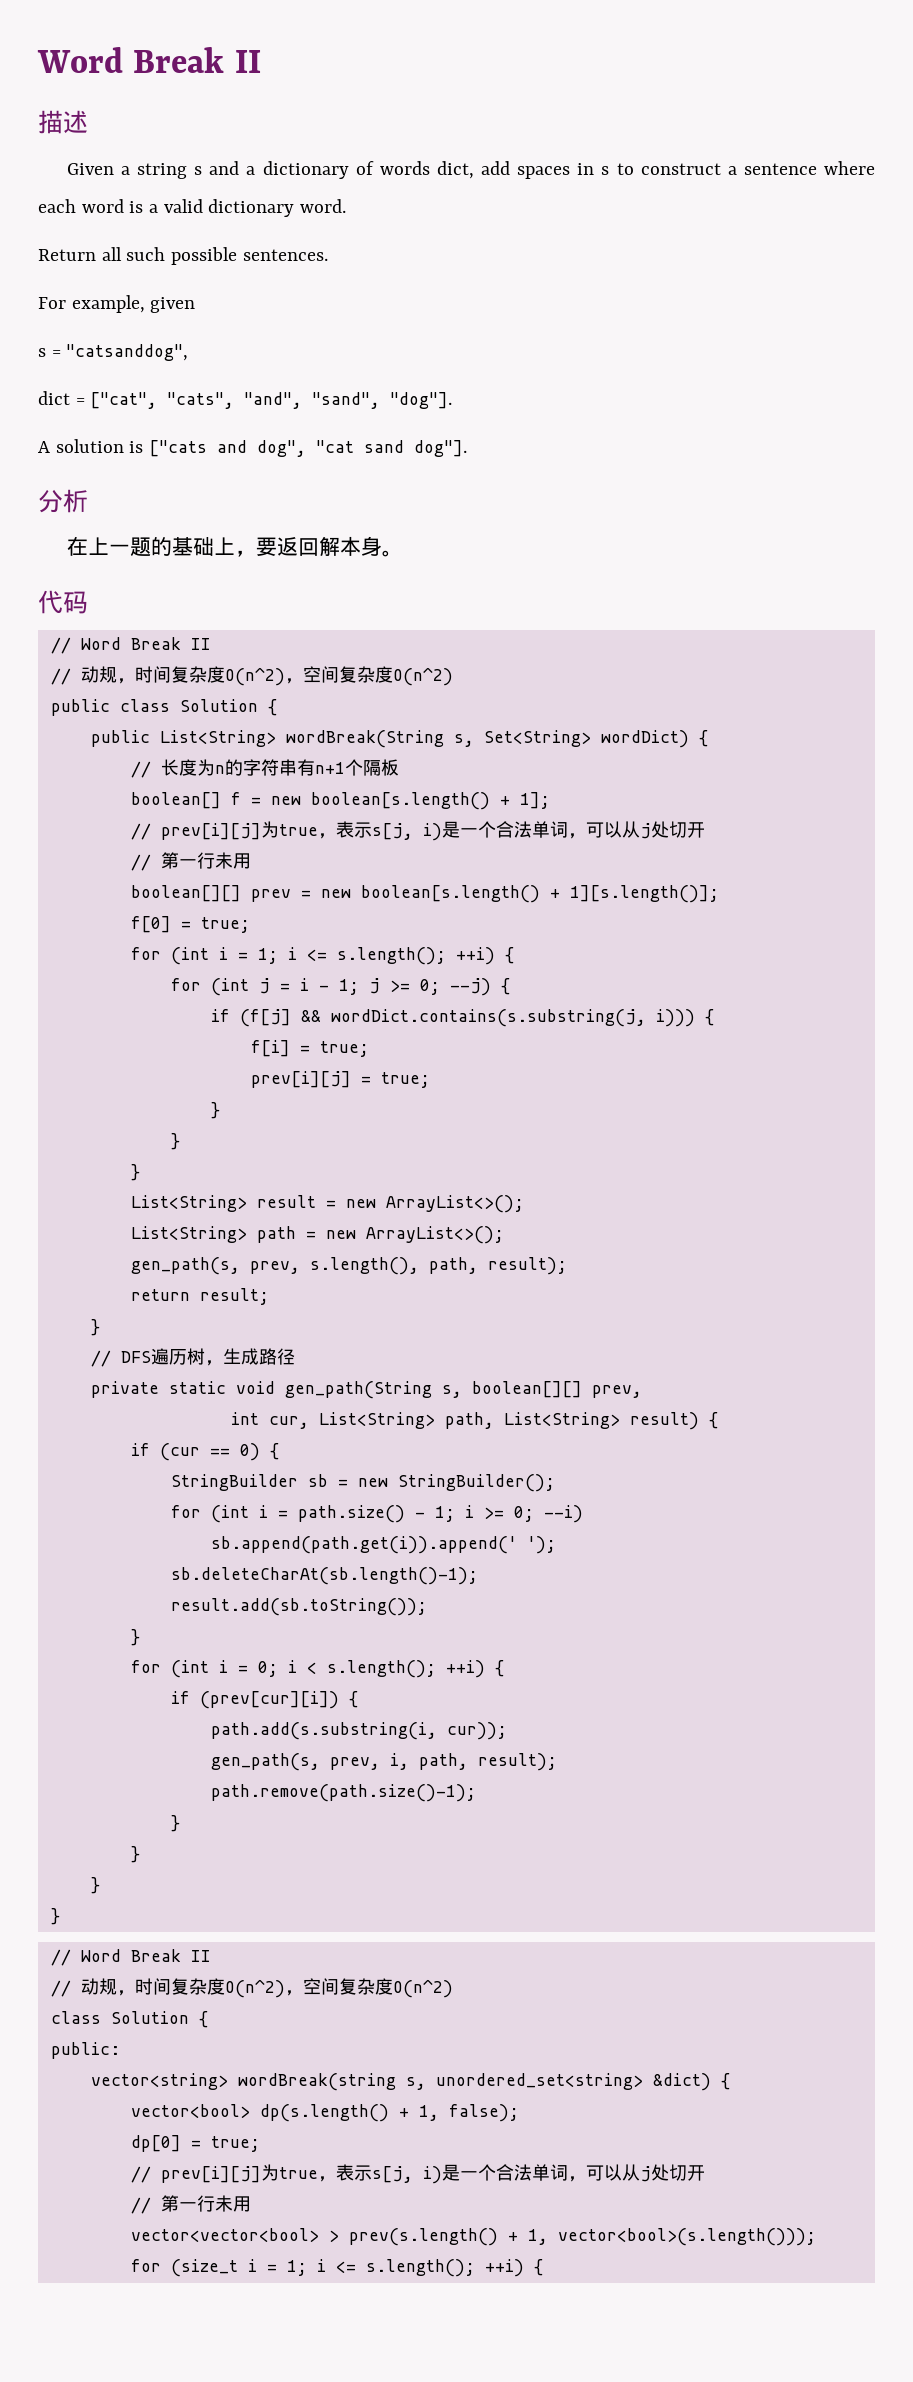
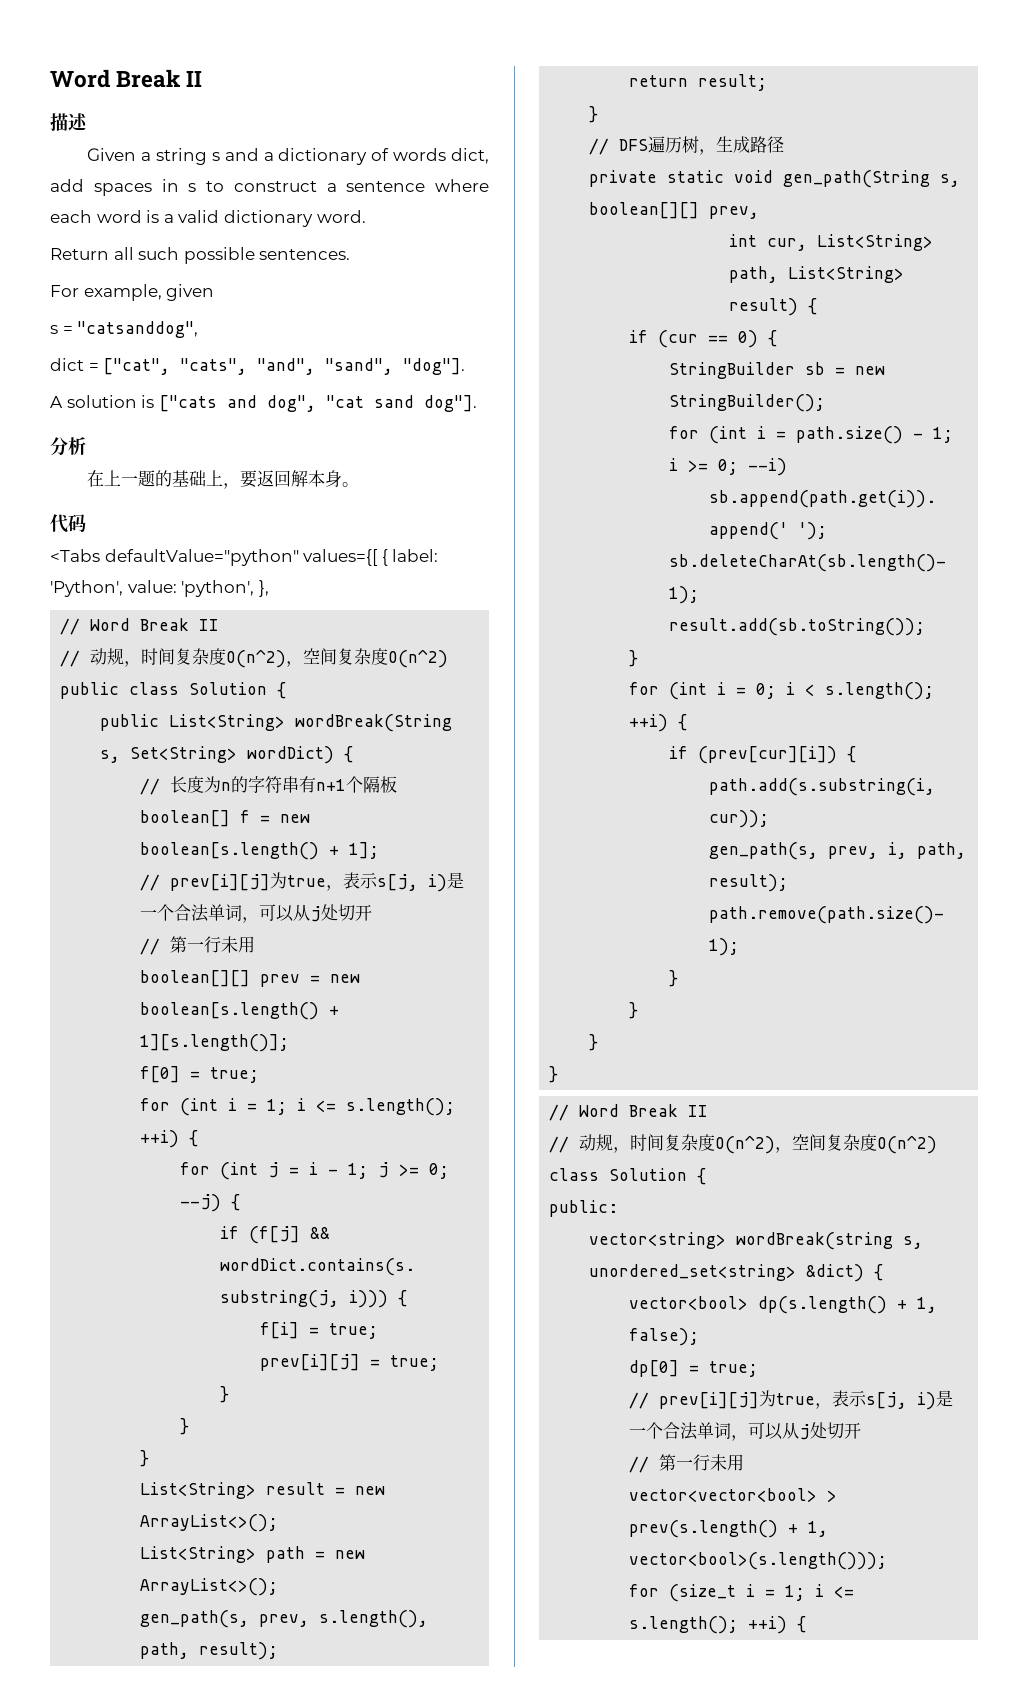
+ <Tabs defaultValue="python" values={[ { label: 'Python', value: 'python', },

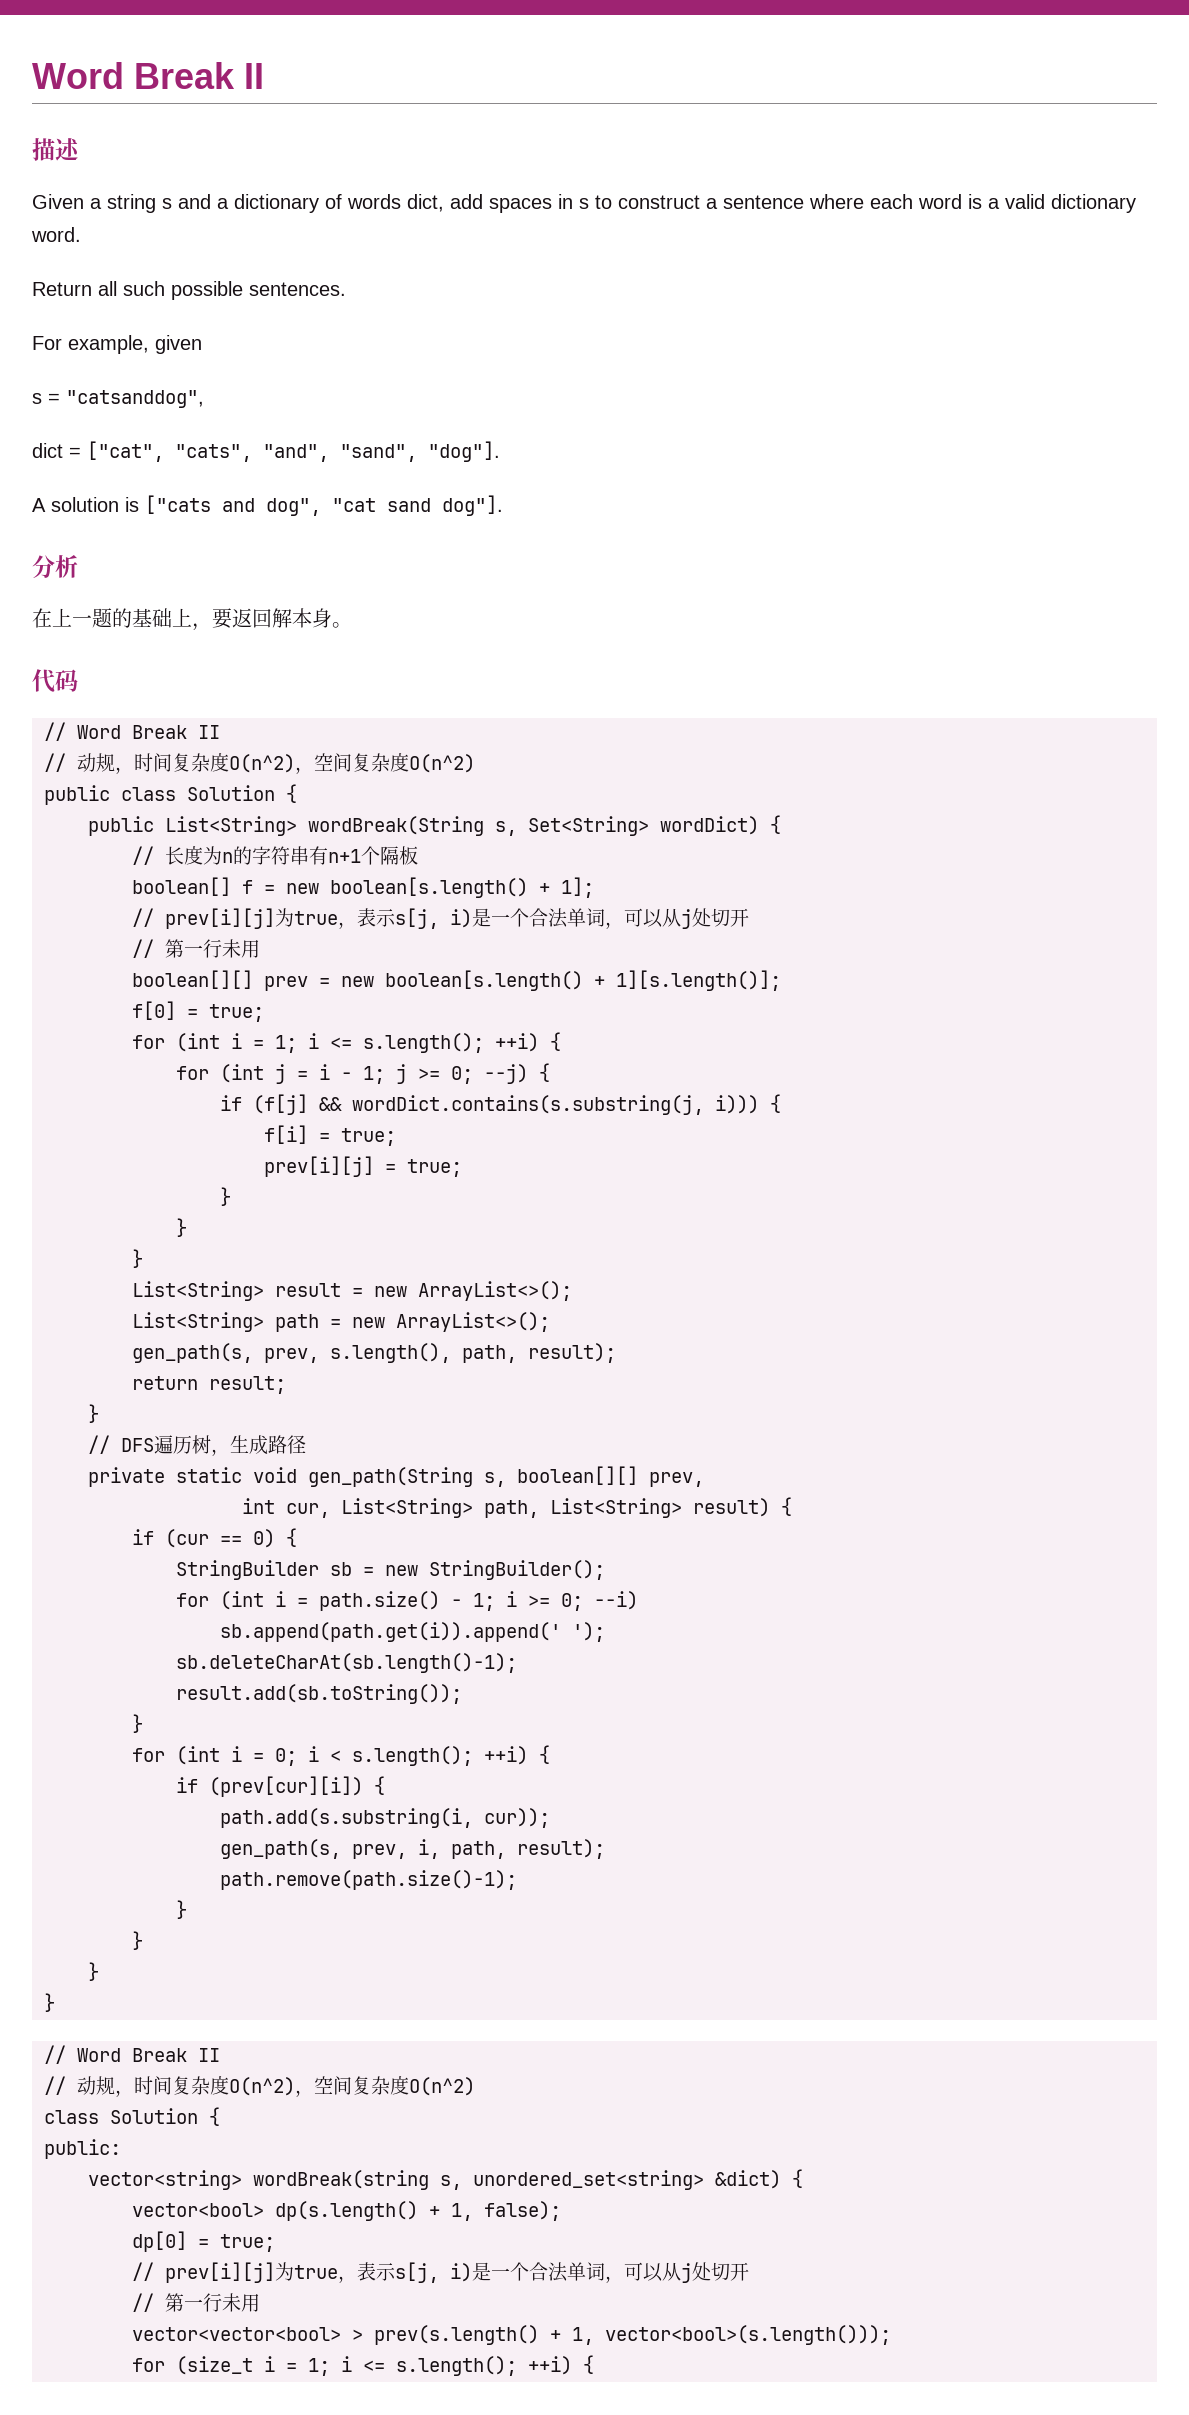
- <Tabs defaultValue="python" values={[ { label: 'Python', value: 'python', },

